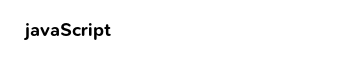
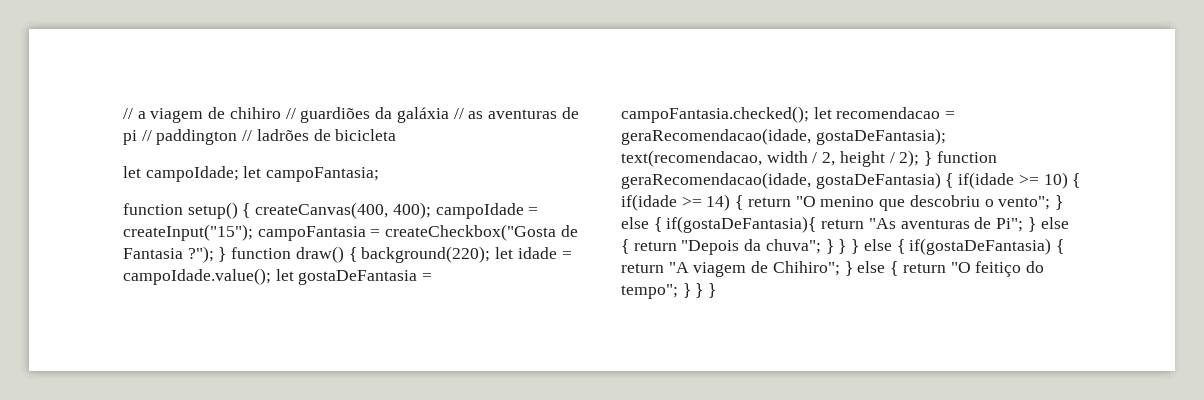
- javaScript
+ // a viagem de chihiro // guardiões da galáxia // as aventuras de pi // paddington // ladrões de bicicleta
+ let campoIdade; let campoFantasia;
+ function setup() { createCanvas(400, 400); campoIdade = createInput("15"); campoFantasia = createCheckbox("Gosta de Fantasia ?"); } function draw() { background(220); let idade = campoIdade.value(); let gostaDeFantasia = campoFantasia.checked(); let recomendacao = geraRecomendacao(idade, gostaDeFantasia); text(recomendacao, width / 2, height / 2); } function geraRecomendacao(idade, gostaDeFantasia) { if(idade >= 10) { if(idade >= 14) { return "O menino que descobriu o vento"; } else { if(gostaDeFantasia){ return "As aventuras de Pi"; } else { return "Depois da chuva"; } } } else { if(gostaDeFantasia) { return "A viagem de Chihiro"; } else { return "O feitiço do tempo"; } } }

